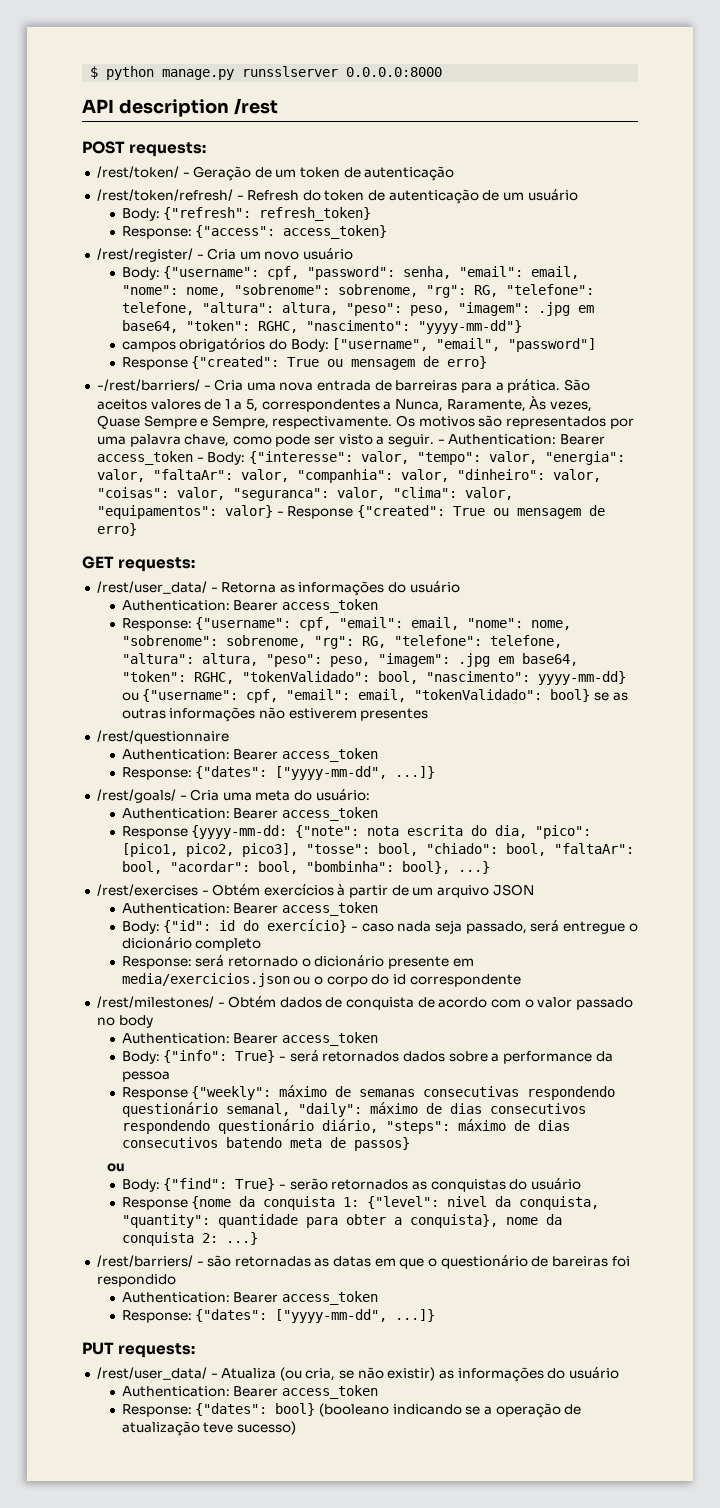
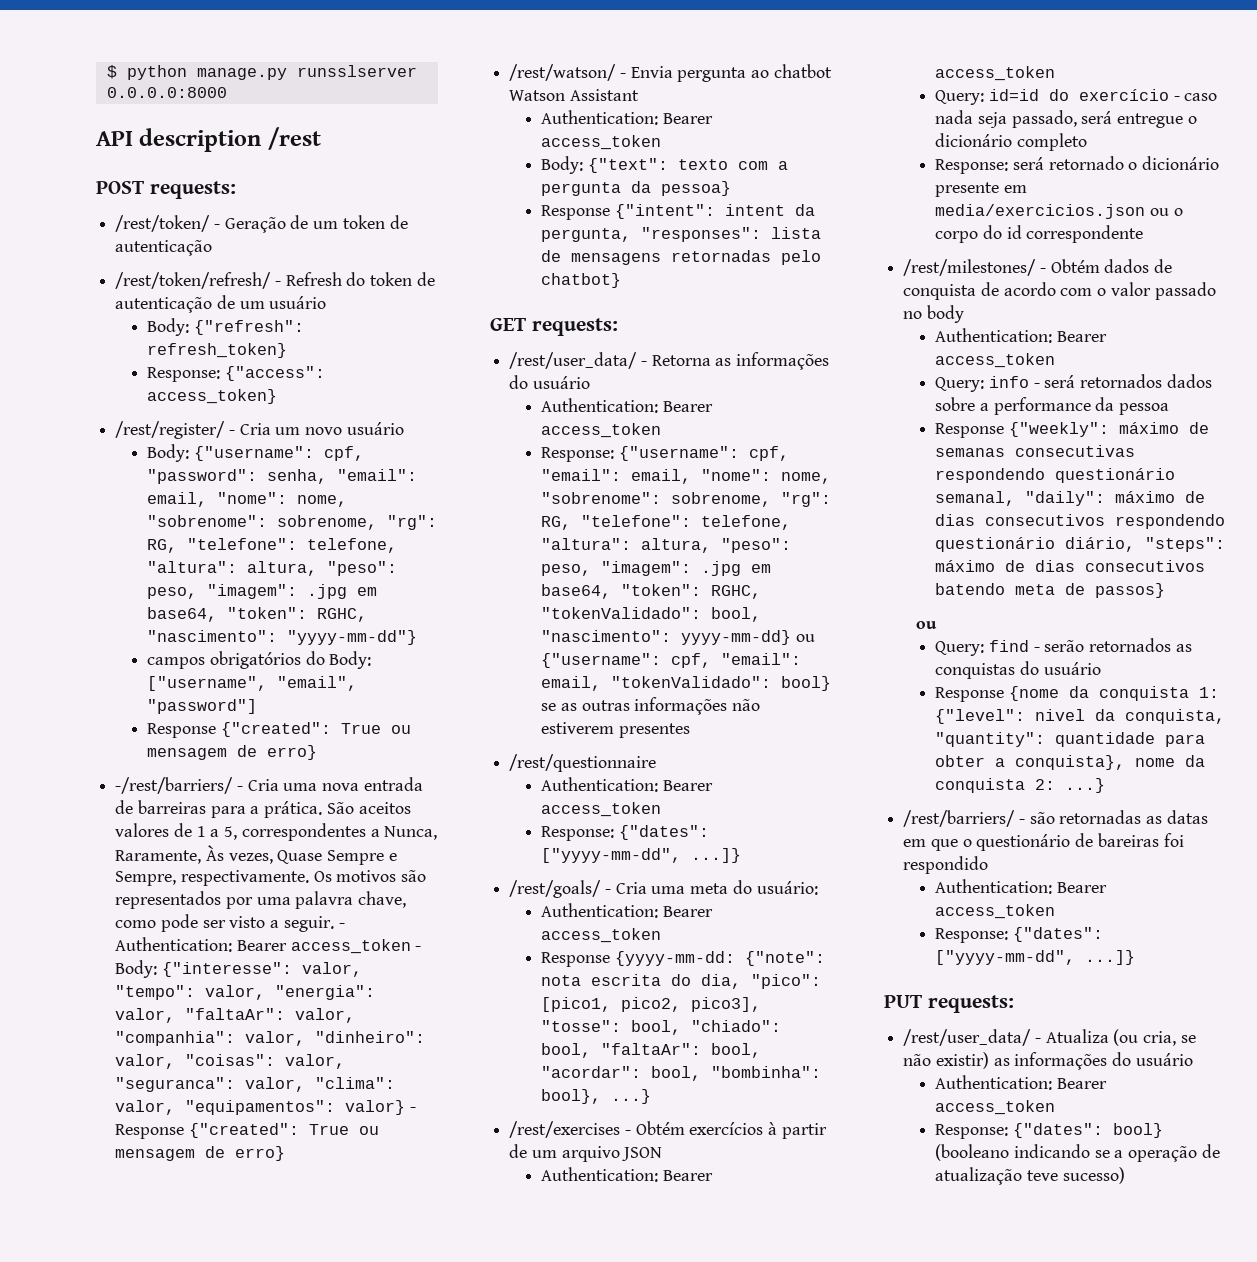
+ /rest/watson/ - Envia pergunta ao chatbot Watson Assistant
+ Authentication: Bearer access_token
+ Body: {"text": texto com a pergunta da pessoa}
+ Response {"intent": intent da pergunta, "responses": lista de mensagens retornadas pelo chatbot}
- Body: {"id": id do exercício} - caso nada seja passado, será entregue o dicionário completo
+ Query: id=id do exercício - caso nada seja passado, será entregue o dicionário completo
- Body: {"info": True} - será retornados dados sobre a performance da pessoa
+ Query: info - será retornados dados sobre a performance da pessoa
- Body: {"find": True} - serão retornados as conquistas do usuário
+ Query: find - serão retornados as conquistas do usuário

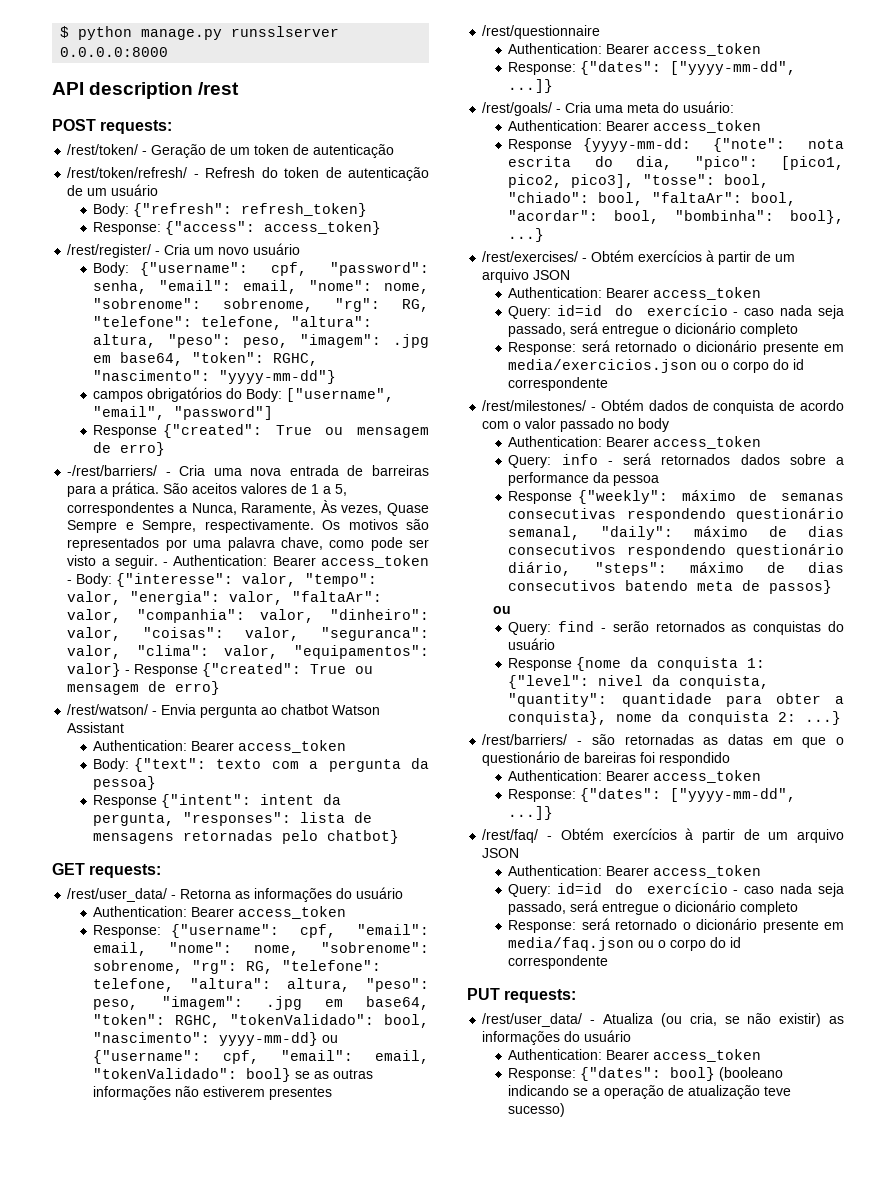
- /rest/exercises - Obtém exercícios à partir de um arquivo JSON
+ /rest/exercises/ - Obtém exercícios à partir de um arquivo JSON
+ /rest/faq/ - Obtém exercícios à partir de um arquivo JSON
+ Authentication: Bearer access_token
+ Query: id=id do exercício - caso nada seja passado, será entregue o dicionário completo
+ Response: será retornado o dicionário presente em media/faq.json ou o corpo do id correspondente

